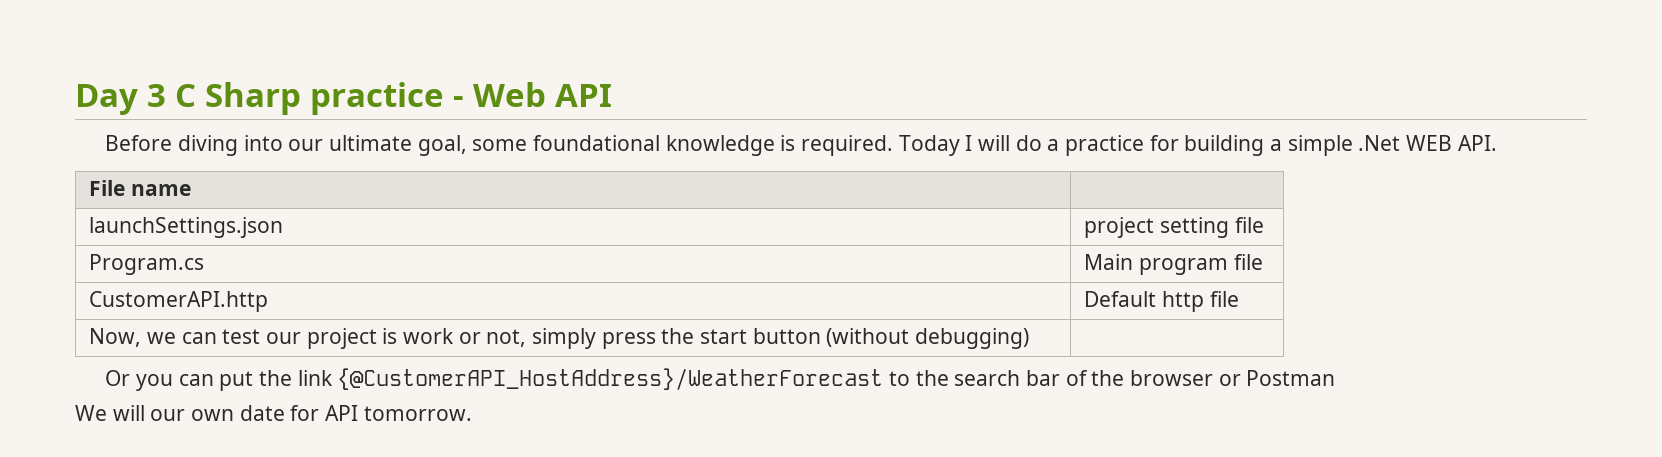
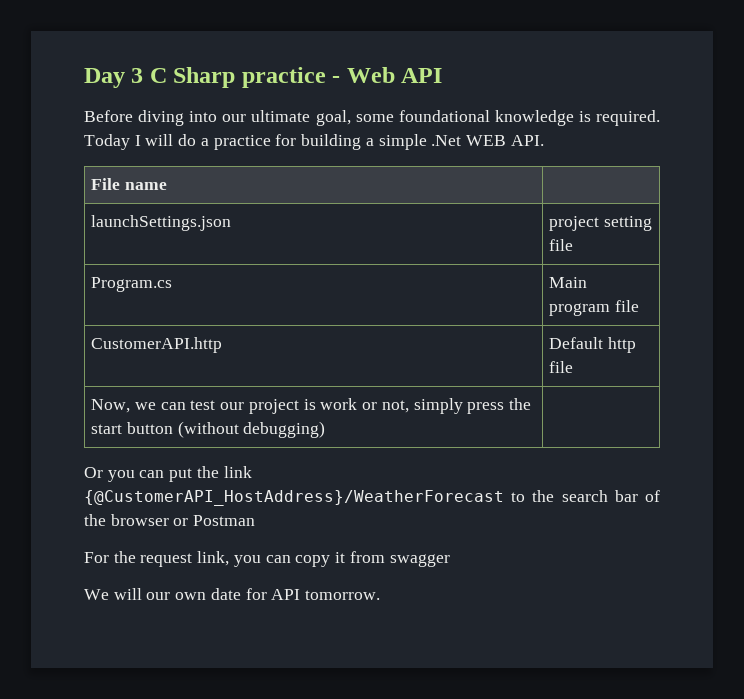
+ For the request link, you can copy it from swagger

